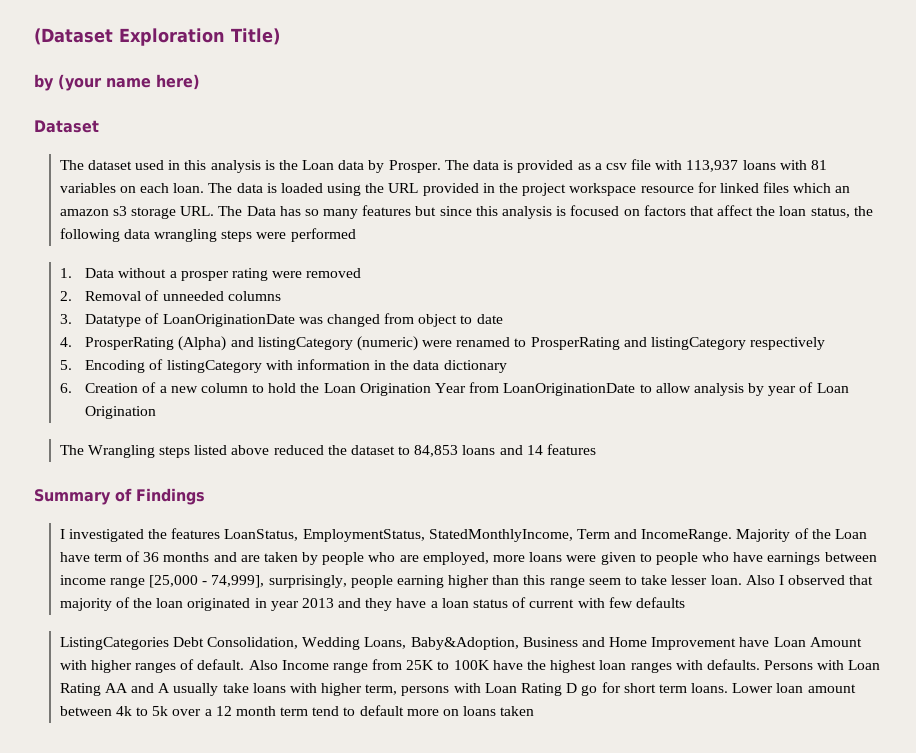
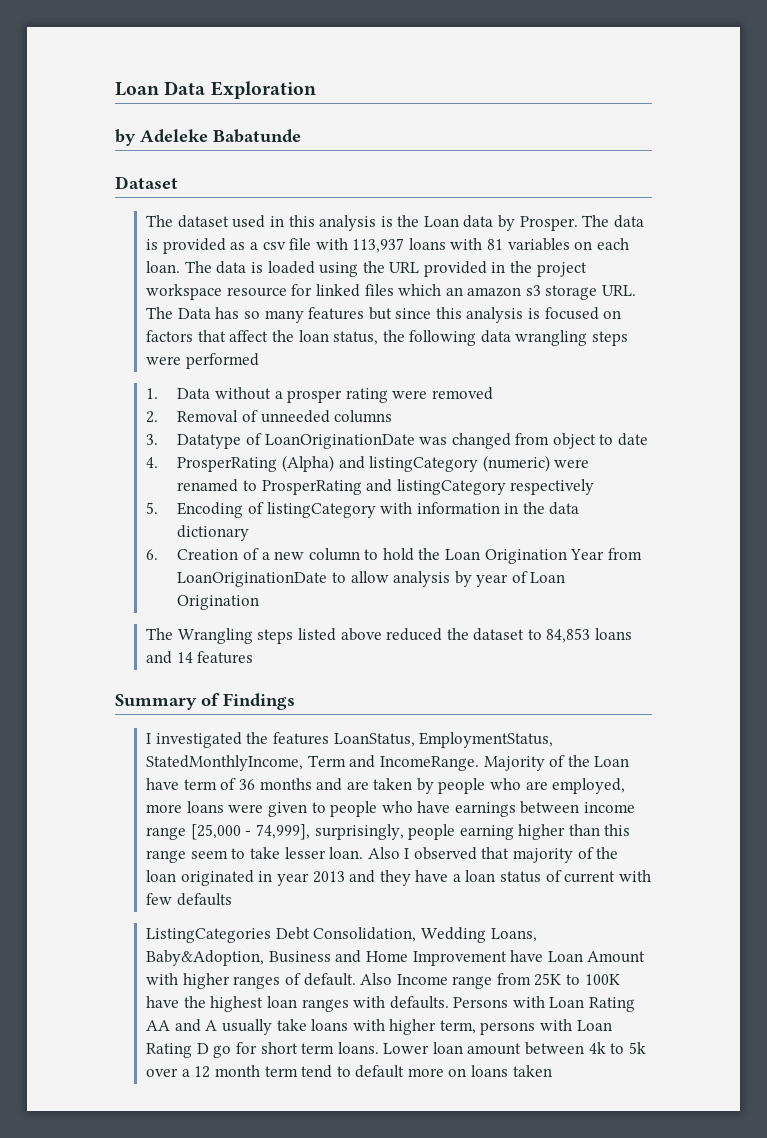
- (Dataset Exploration Title)
- by (your name here)
+ Loan Data Exploration
+ by Adeleke Babatunde

